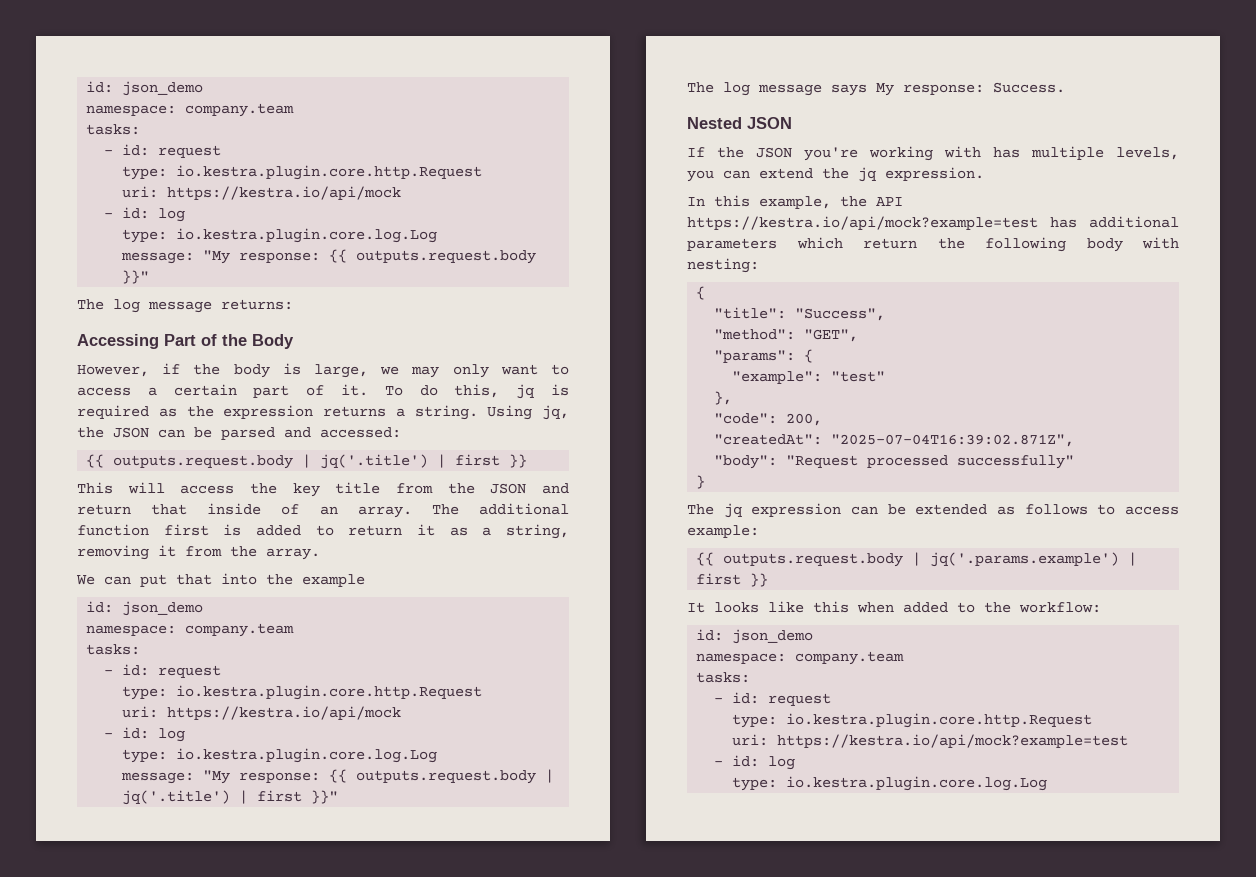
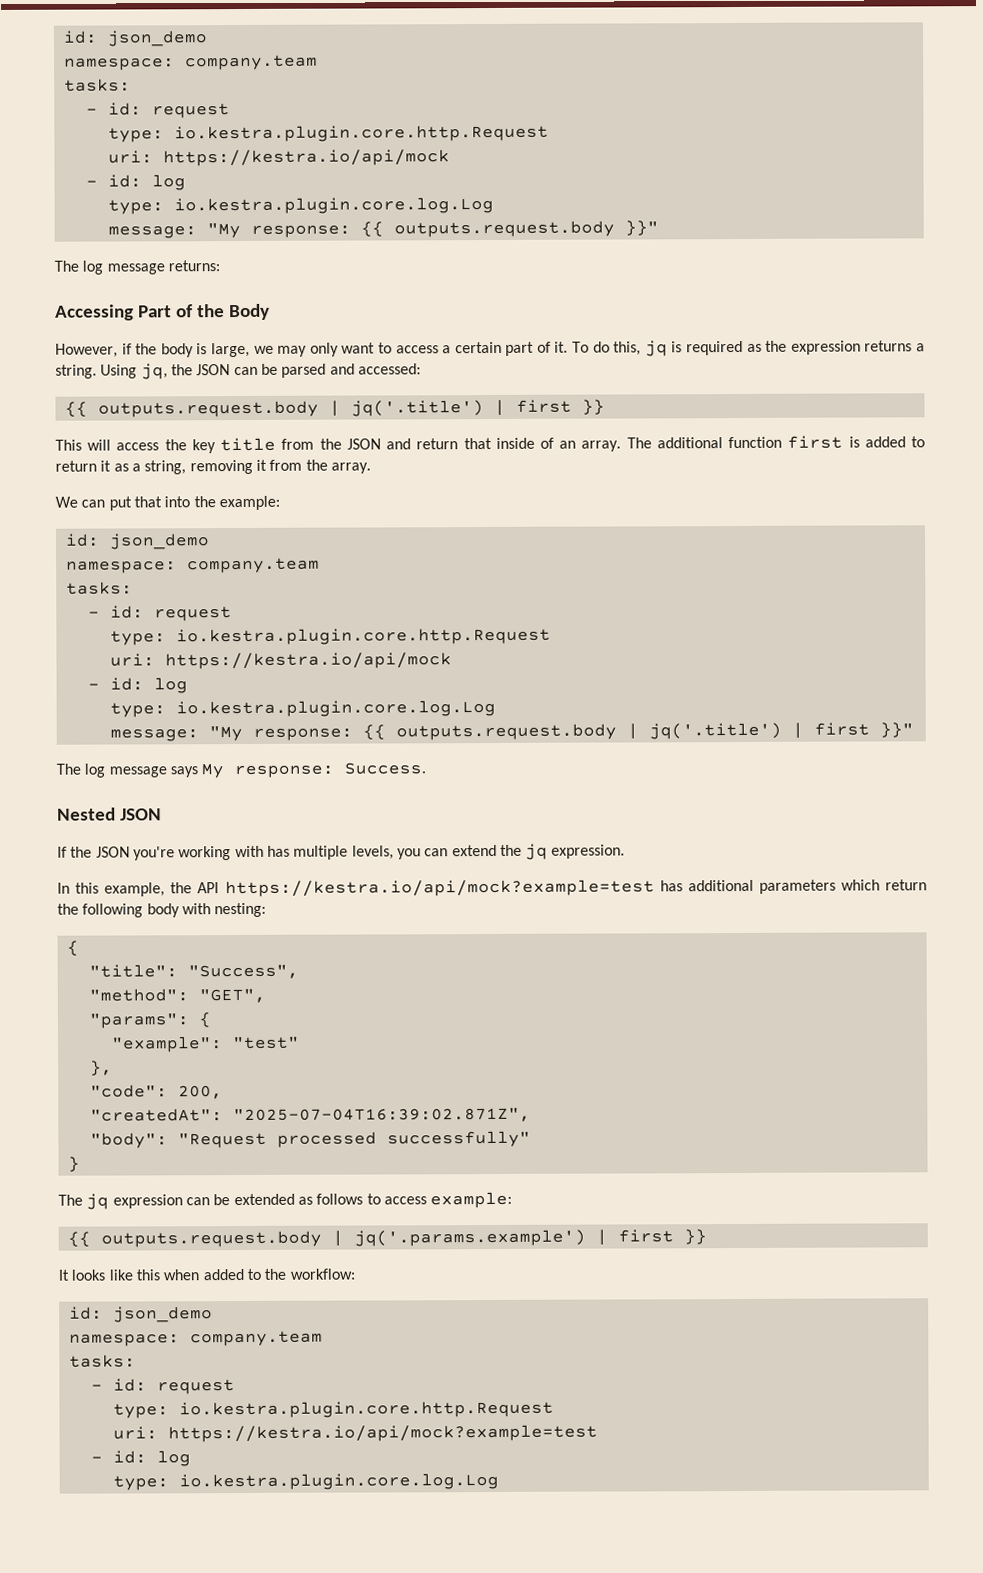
- We can put that into the example
+ We can put that into the example:

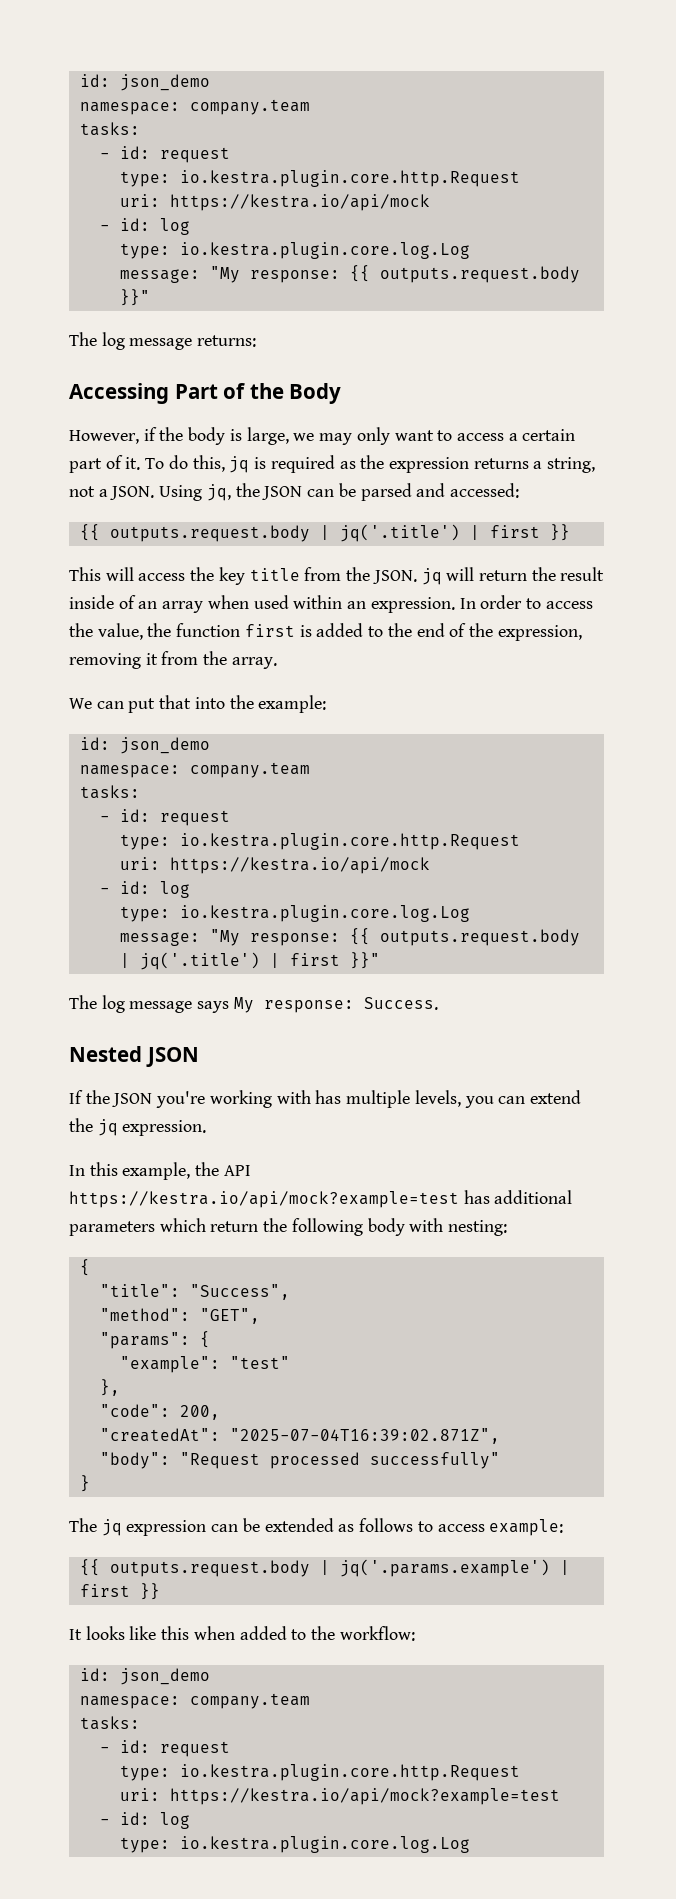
- To do this, jq is required as the expression returns a string.
+ To do this, jq is required as the expression returns a string, not a JSON.
- This will access the key title from the JSON and return that inside of an array. The additional function first is added to return it as a string, removing it from the array.
+ This will access the key title from the JSON. jq will return the result inside of an array when used within an expression. In order to access the value, the function first is added to the end of the expression, removing it from the array.

